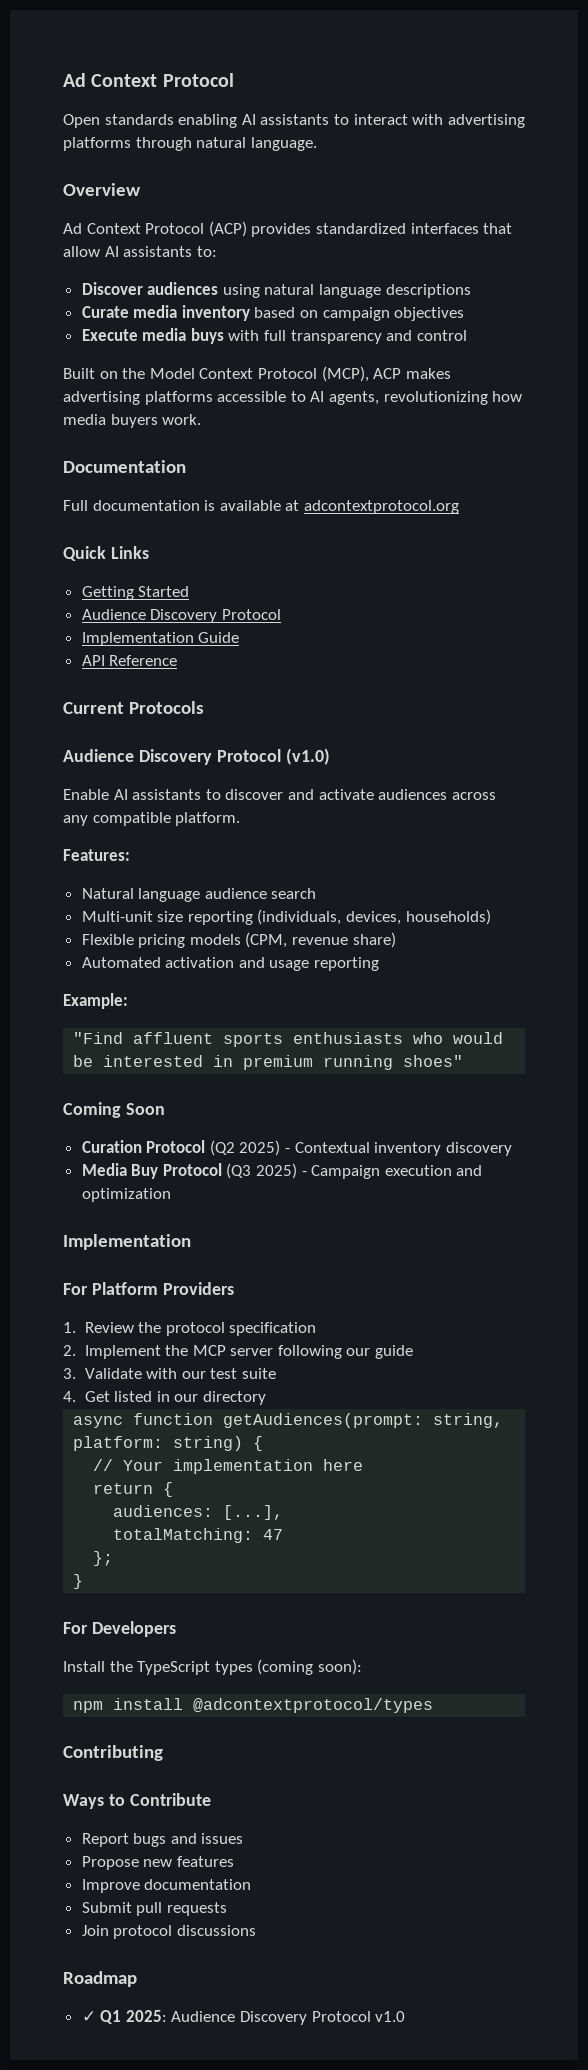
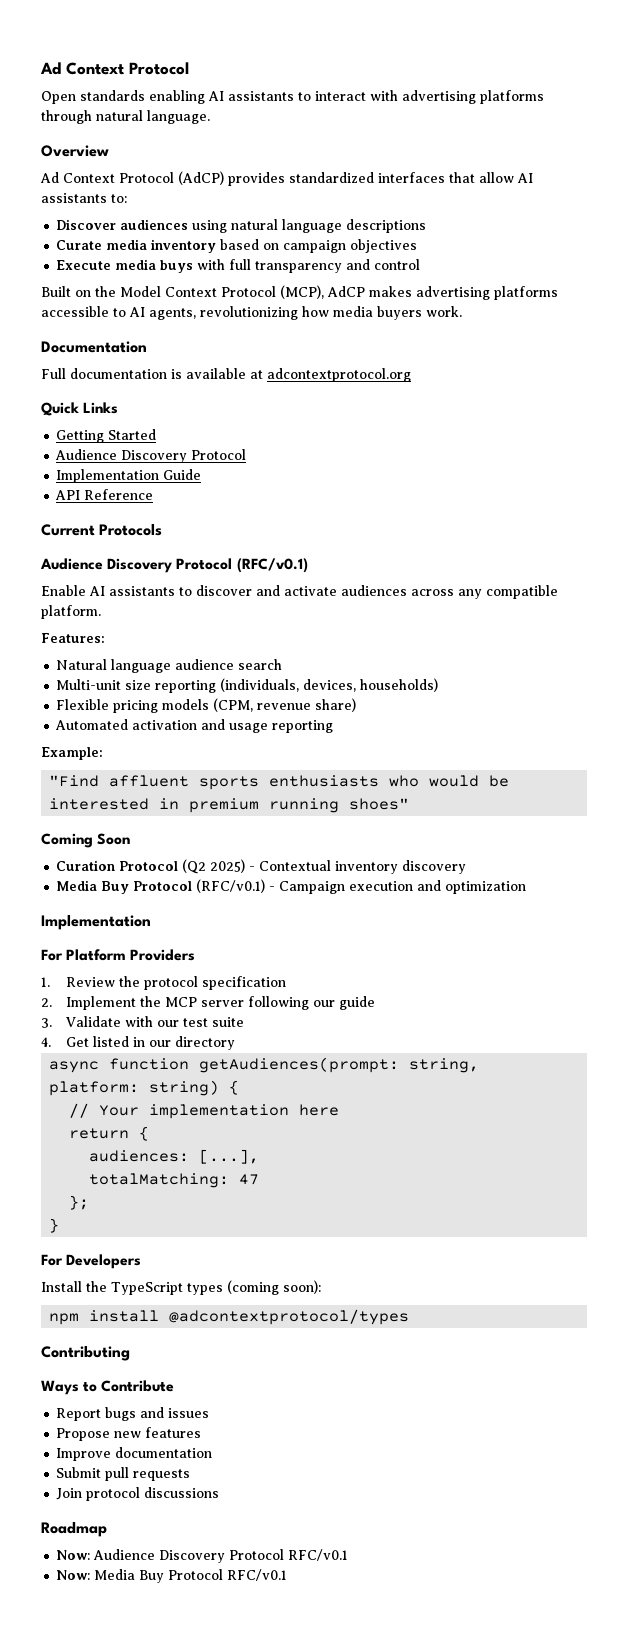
- Ad Context Protocol (ACP) provides standardized interfaces that allow AI assistants to:
+ Ad Context Protocol (AdCP) provides standardized interfaces that allow AI assistants to:
- Built on the Model Context Protocol (MCP), ACP makes advertising platforms accessible to AI agents, revolutionizing how media buyers work.
+ Built on the Model Context Protocol (MCP), AdCP makes advertising platforms accessible to AI agents, revolutionizing how media buyers work.
- Audience Discovery Protocol (v1.0)
+ Audience Discovery Protocol (RFC/v0.1)
- Media Buy Protocol (Q3 2025) - Campaign execution and optimization
+ Media Buy Protocol (RFC/v0.1) - Campaign execution and optimization
- ✓ Q1 2025: Audience Discovery Protocol v1.0
+ Now: Audience Discovery Protocol RFC/v0.1
+ Now: Media Buy Protocol RFC/v0.1

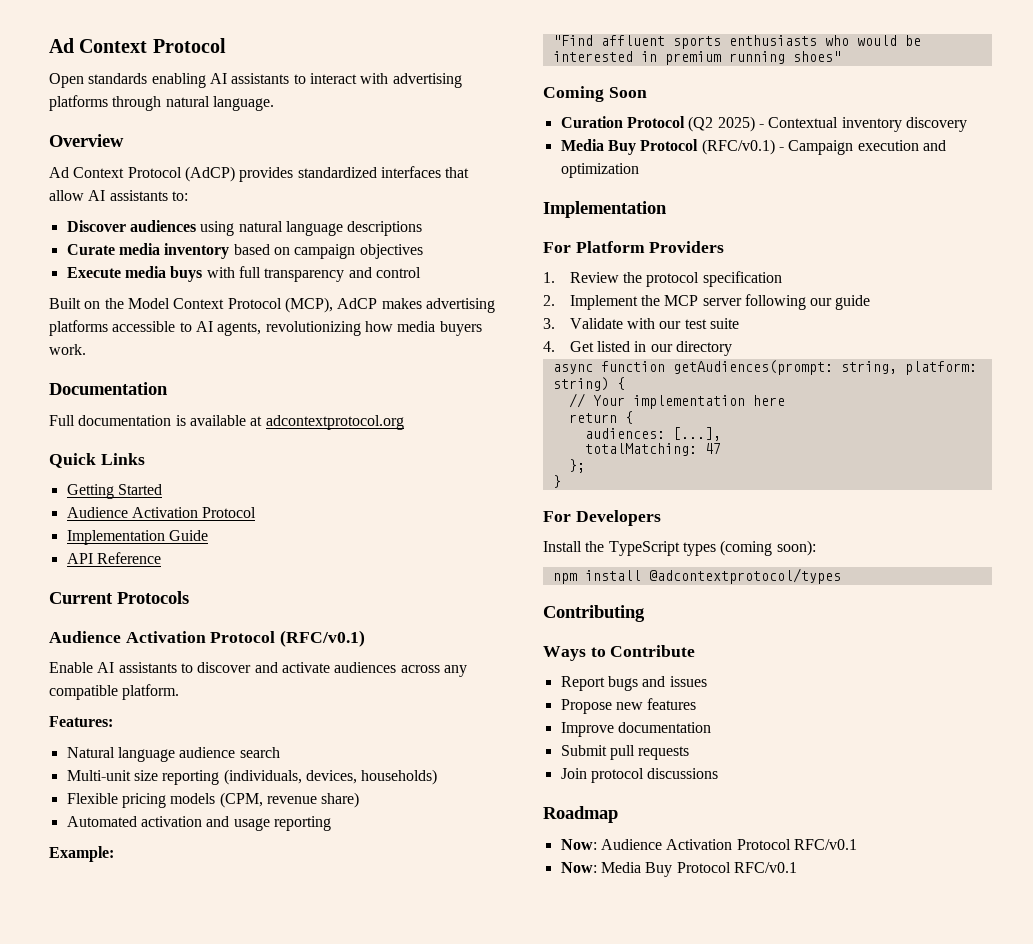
  Getting Started
- Audience Discovery Protocol
+ Audience Activation Protocol
- Audience Discovery Protocol (RFC/v0.1)
+ Audience Activation Protocol (RFC/v0.1)
- Now: Audience Discovery Protocol RFC/v0.1
+ Now: Audience Activation Protocol RFC/v0.1

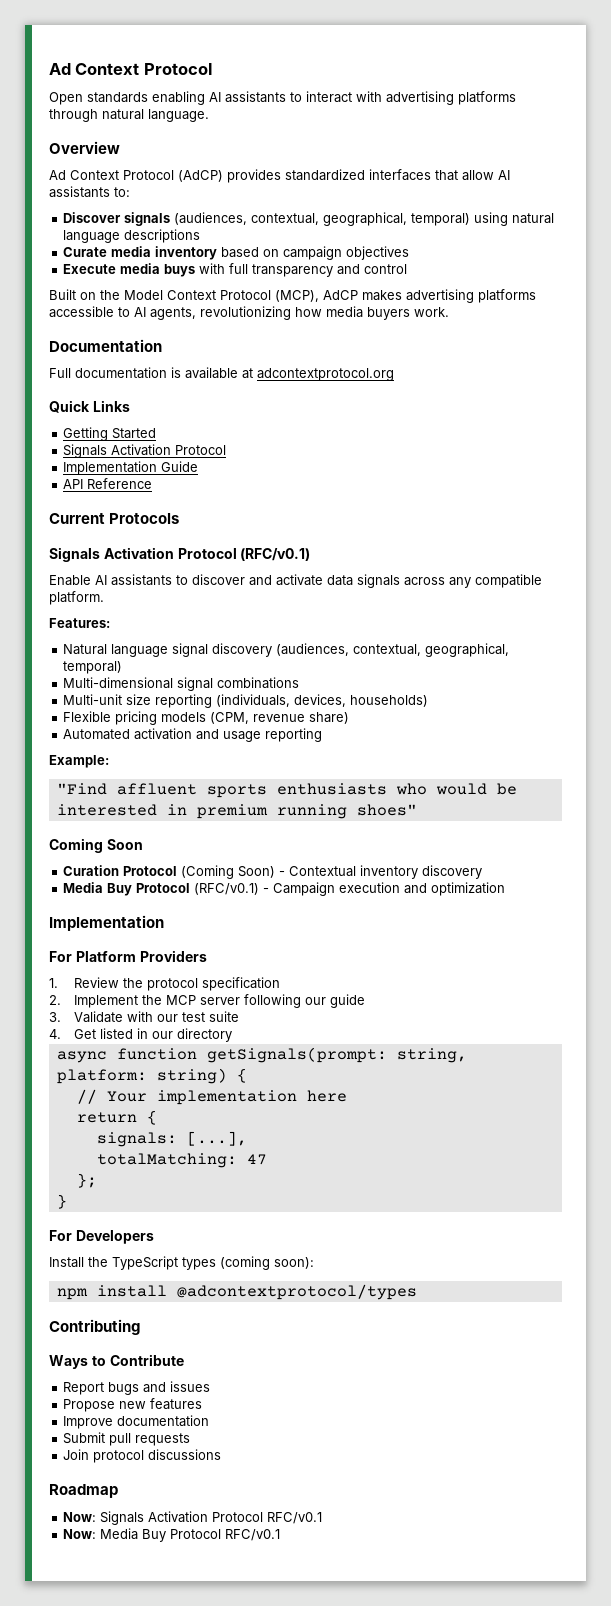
- Discover audiences using natural language descriptions
+ Discover signals (audiences, contextual, geographical, temporal) using natural language descriptions
  Getting Started
- Audience Activation Protocol
+ Signals Activation Protocol
- Audience Activation Protocol (RFC/v0.1)
+ Signals Activation Protocol (RFC/v0.1)
- Enable AI assistants to discover and activate audiences across any compatible platform.
+ Enable AI assistants to discover and activate data signals across any compatible platform.
- Natural language audience search
+ Natural language signal discovery (audiences, contextual, geographical, temporal)
+ Multi-dimensional signal combinations
- Curation Protocol (Q2 2025) - Contextual inventory discovery
+ Curation Protocol (Coming Soon) - Contextual inventory discovery
- async function getAudiences(prompt: string, platform: string) {
+ async function getSignals(prompt: string, platform: string) {
- audiences: [...],
+ signals: [...],
- Now: Audience Activation Protocol RFC/v0.1
+ Now: Signals Activation Protocol RFC/v0.1

